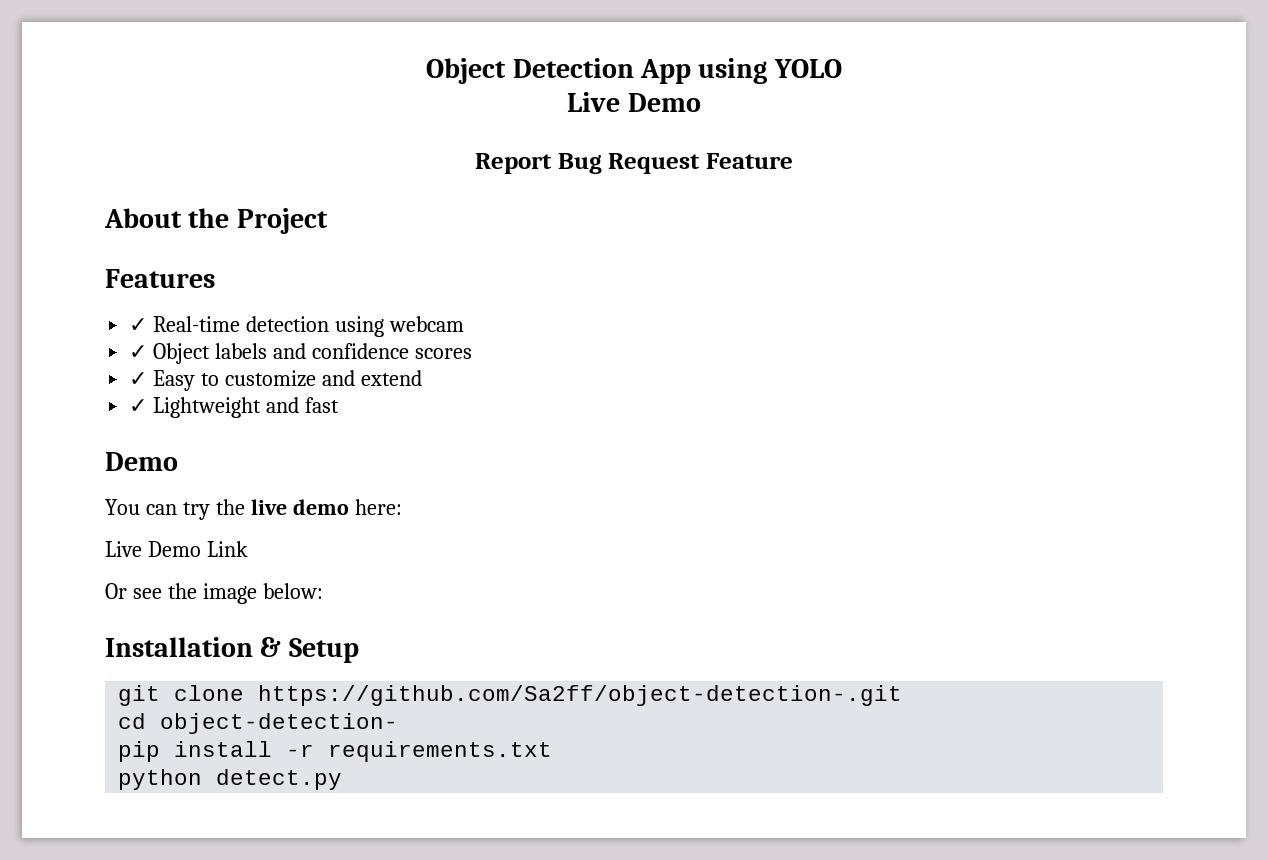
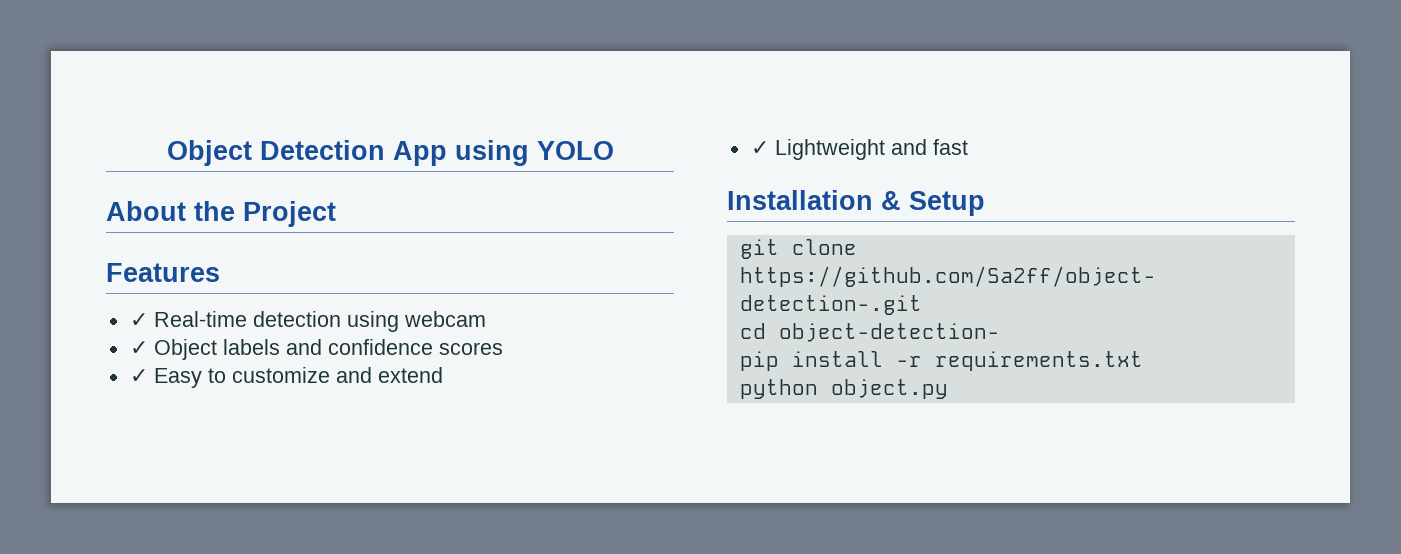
  Object Detection App using YOLO
- Live Demo
- Report Bug Request Feature
  ✓ Lightweight and fast
- Demo
- You can try the live demo here:
- Live Demo Link
- Or see the image below:
- python detect.py
+ python object.py

